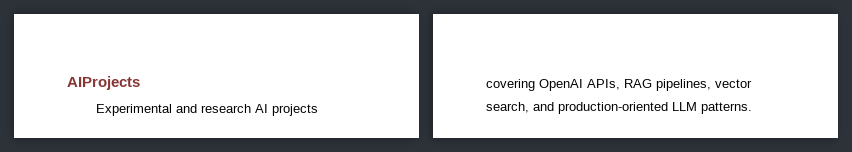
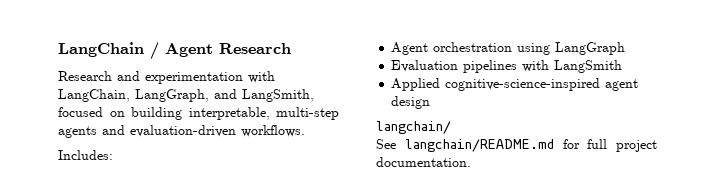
- AIProjects
- Experimental and research AI projects covering OpenAI APIs, RAG pipelines, vector search, and production-oriented LLM patterns.
+ LangChain / Agent Research
+ Research and experimentation with LangChain, LangGraph, and LangSmith, focused on building interpretable, multi-step agents and evaluation-driven workflows.
+ Includes:
+ Agent orchestration using LangGraph
+ Evaluation pipelines with LangSmith
+ Applied cognitive-science-inspired agent design
+ langchain/
+ See langchain/README.md for full project documentation.

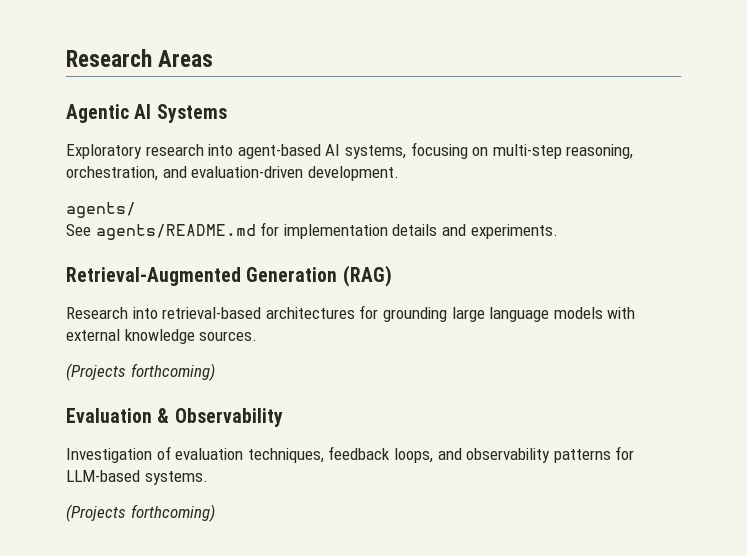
- LangChain / Agent Research
- Research and experimentation with LangChain, LangGraph, and LangSmith, focused on building interpretable, multi-step agents and evaluation-driven workflows.
- Includes:
- Agent orchestration using LangGraph
- Evaluation pipelines with LangSmith
- Applied cognitive-science-inspired agent design
- langchain/
- See langchain/README.md for full project documentation.
+ Research Areas
+ Agentic AI Systems
+ Exploratory research into agent-based AI systems, focusing on multi-step reasoning, orchestration, and evaluation-driven development.
+ agents/
+ See agents/README.md for implementation details and experiments.
+ Retrieval-Augmented Generation (RAG)
+ Research into retrieval-based architectures for grounding large language models with external knowledge sources.
+ (Projects forthcoming)
+ Evaluation & Observability
+ Investigation of evaluation techniques, feedback loops, and observability patterns for LLM-based systems.
+ (Projects forthcoming)

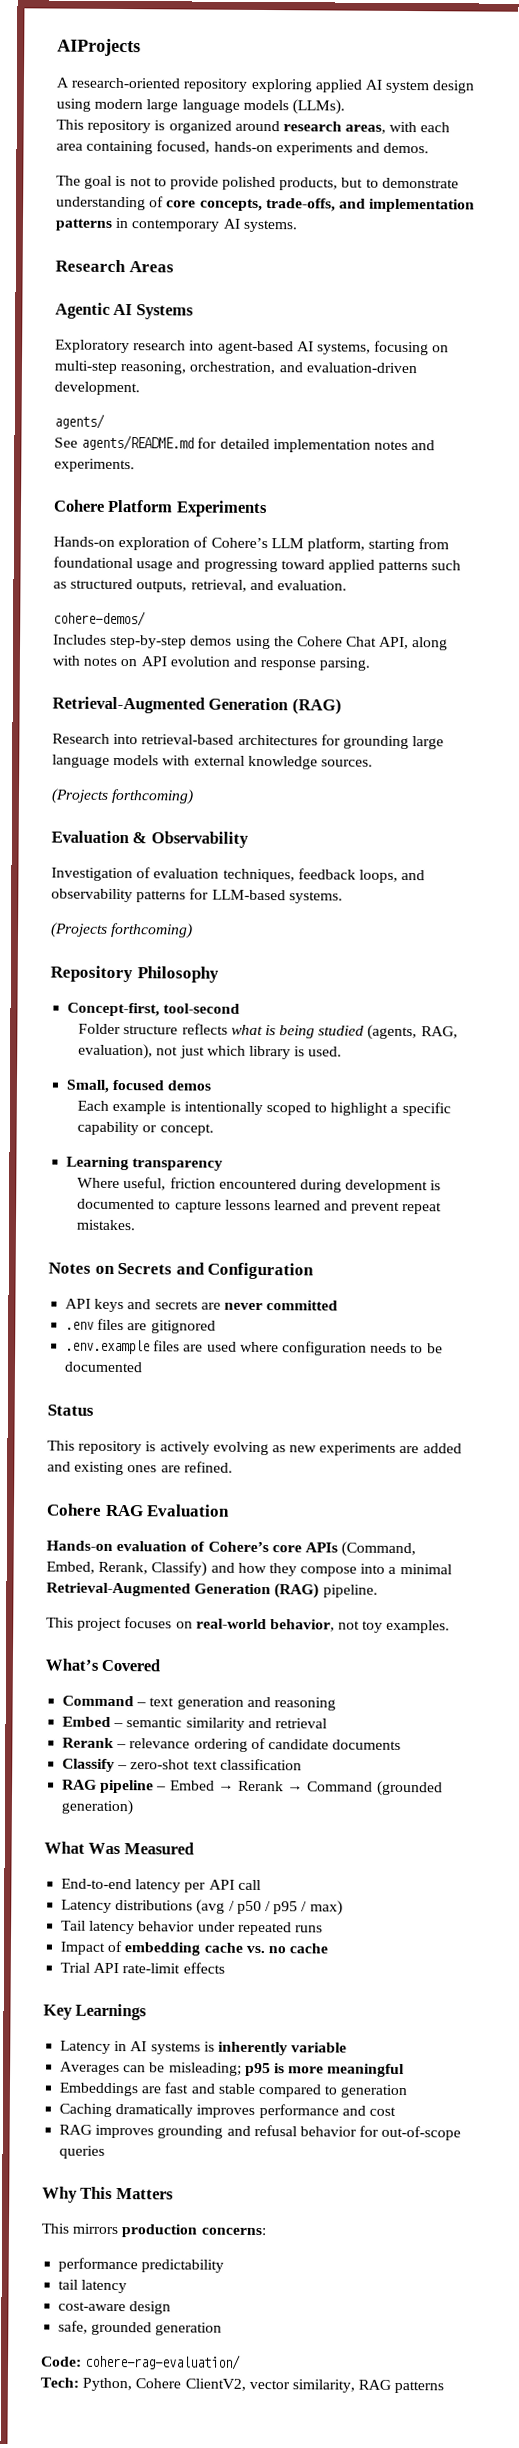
+ AIProjects
+ A research-oriented repository exploring applied AI system design using modern large language models (LLMs).
+ This repository is organized around research areas, with each area containing focused, hands-on experiments and demos.
+ The goal is not to provide polished products, but to demonstrate understanding of core concepts, trade-offs, and implementation patterns in contemporary AI systems.
- See agents/README.md for implementation details and experiments.
+ See agents/README.md for detailed implementation notes and experiments.
+ Cohere Platform Experiments
+ Hands-on exploration of Cohere’s LLM platform, starting from foundational usage and progressing toward applied patterns such as structured outputs, retrieval, and evaluation.
+ cohere-demos/
+ Includes step-by-step demos using the Cohere Chat API, along with notes on API evolution and response parsing.
+ Repository Philosophy
+ Concept-first, tool-second
+ Folder structure reflects what is being studied (agents, RAG, evaluation), not just which library is used.
+ Small, focused demos
+ Each example is intentionally scoped to highlight a specific capability or concept.
+ Learning transparency
+ Where useful, friction encountered during development is documented to capture lessons learned and prevent repeat mistakes.
+ Notes on Secrets and Configuration
+ API keys and secrets are never committed
+ .env files are gitignored
+ .env.example files are used where configuration needs to be documented
+ Status
+ This repository is actively evolving as new experiments are added and existing ones are refined.
+ Cohere RAG Evaluation
+ Hands-on evaluation of Cohere’s core APIs (Command, Embed, Rerank, Classify) and how they compose into a minimal Retrieval-Augmented Generation (RAG) pipeline.
+ This project focuses on real-world behavior, not toy examples.
+ What’s Covered
+ Command – text generation and reasoning
+ Embed – semantic similarity and retrieval
+ Rerank – relevance ordering of candidate documents
+ Classify – zero-shot text classification
+ RAG pipeline – Embed → Rerank → Command (grounded generation)
+ What Was Measured
+ End-to-end latency per API call
+ Latency distributions (avg / p50 / p95 / max)
+ Tail latency behavior under repeated runs
+ Impact of embedding cache vs. no cache
+ Trial API rate-limit effects
+ Key Learnings
+ Latency in AI systems is inherently variable
+ Averages can be misleading; p95 is more meaningful
+ Embeddings are fast and stable compared to generation
+ Caching dramatically improves performance and cost
+ RAG improves grounding and refusal behavior for out-of-scope queries
+ Why This Matters
+ This mirrors production concerns:
+ performance predictability
+ tail latency
+ cost-aware design
+ safe, grounded generation
+ Code: cohere-rag-evaluation/
+ Tech: Python, Cohere ClientV2, vector similarity, RAG patterns

